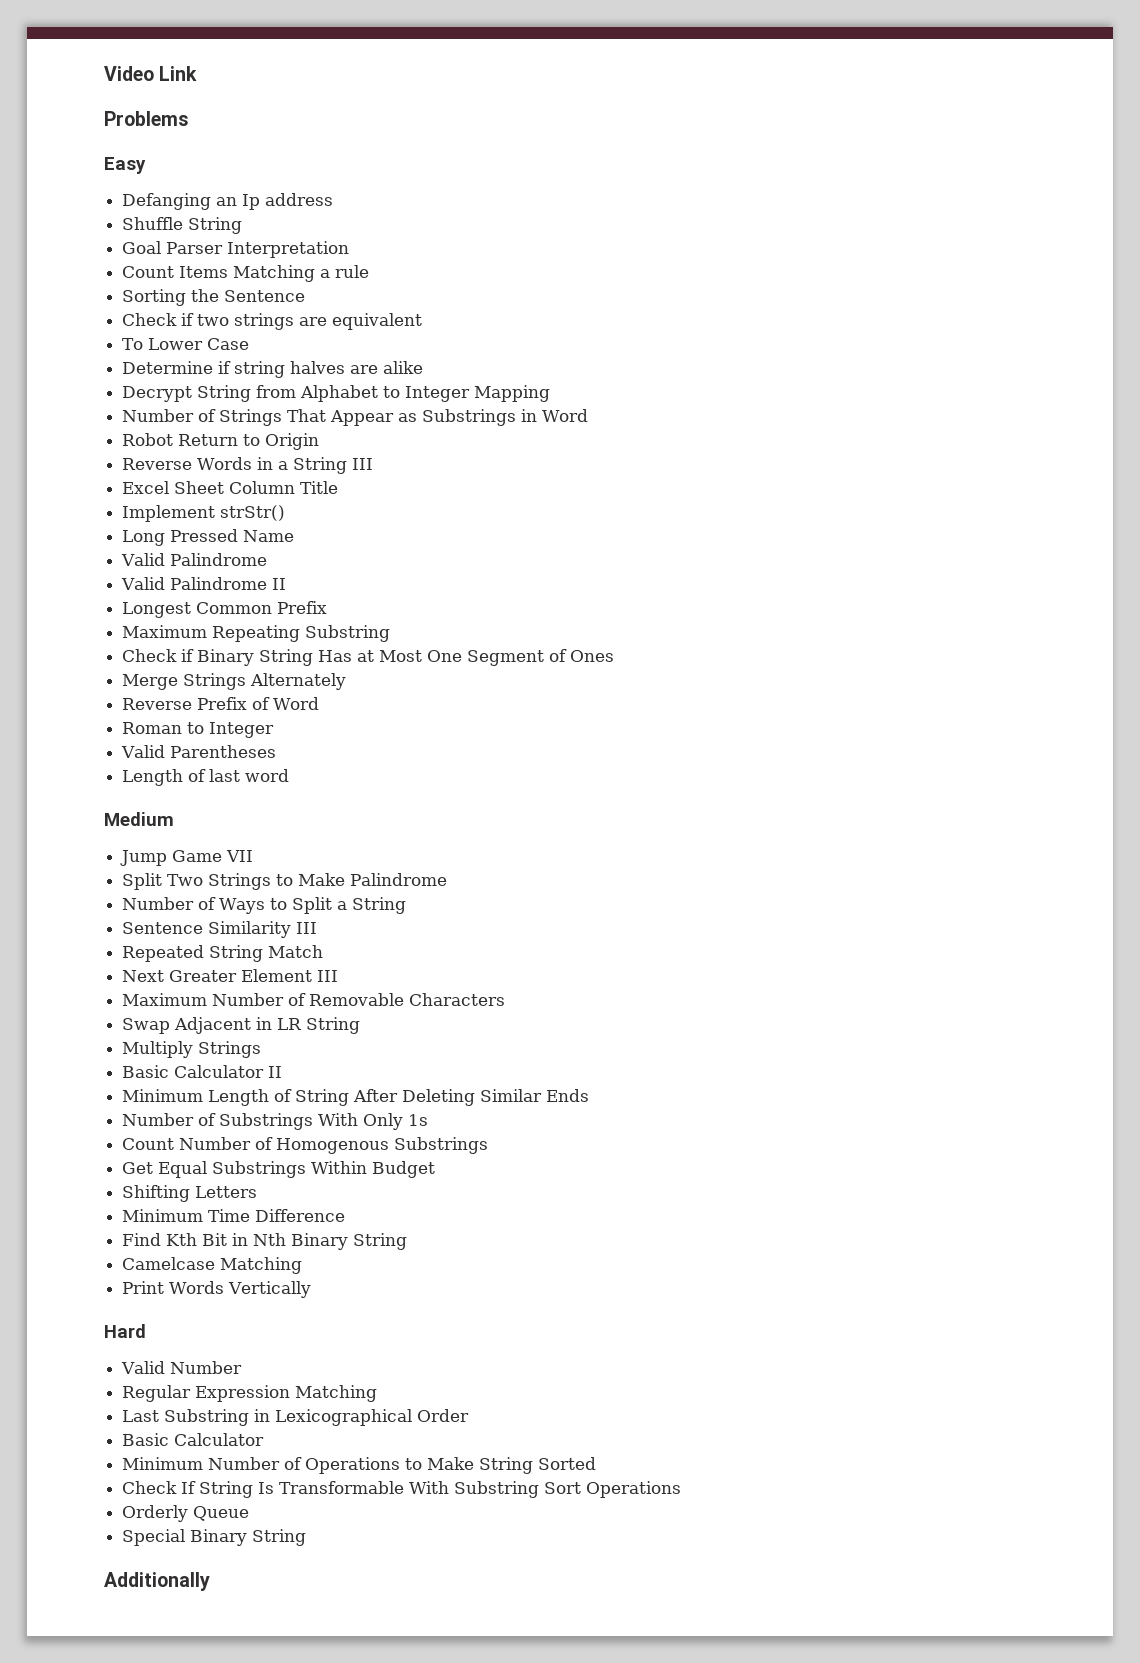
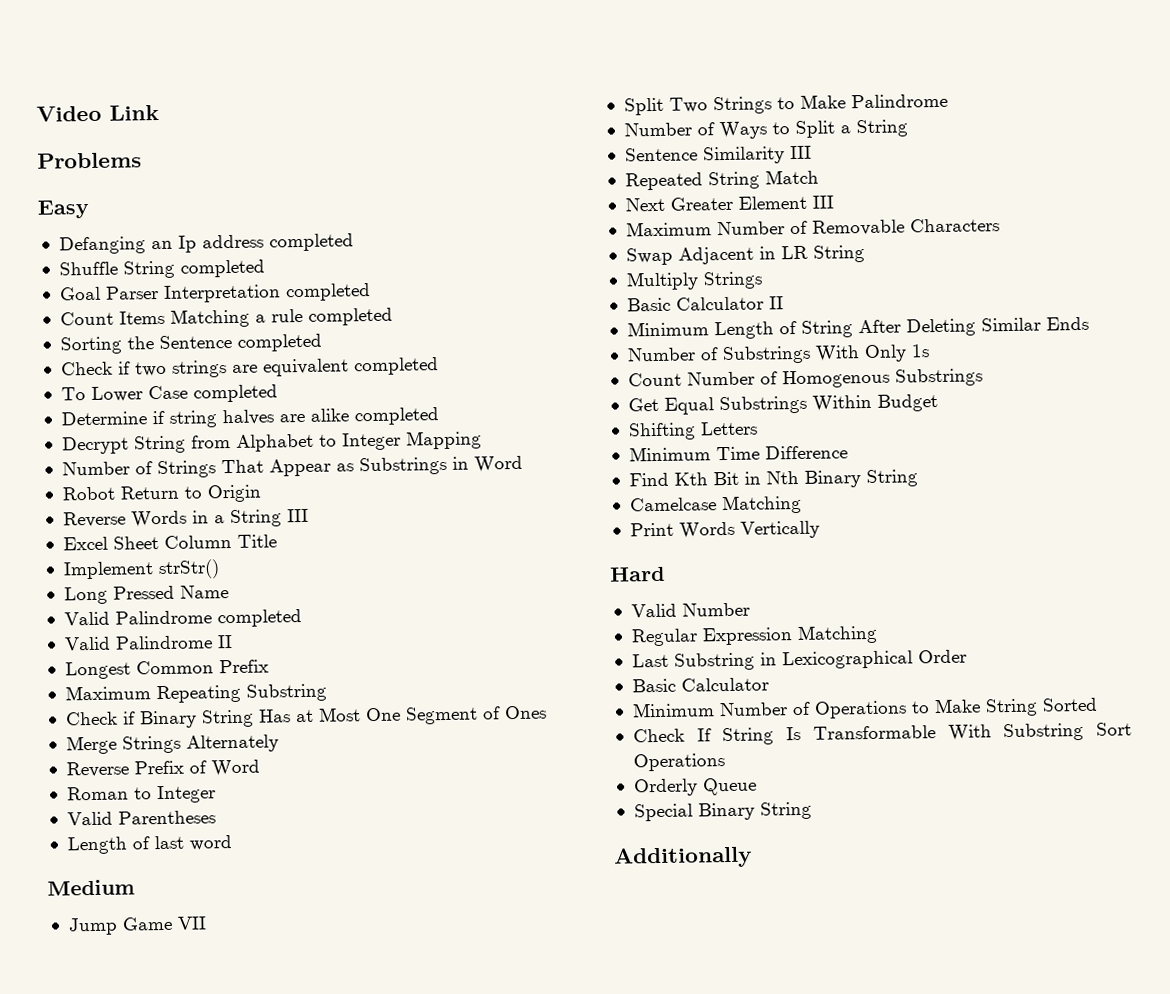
- Defanging an Ip address
+ Defanging an Ip address completed
- Shuffle String
+ Shuffle String completed
- Goal Parser Interpretation
+ Goal Parser Interpretation completed
- Count Items Matching a rule
+ Count Items Matching a rule completed
- Sorting the Sentence
+ Sorting the Sentence completed
- Check if two strings are equivalent
+ Check if two strings are equivalent completed
- To Lower Case
+ To Lower Case completed
- Determine if string halves are alike
+ Determine if string halves are alike completed
  Long Pressed Name
- Valid Palindrome
+ Valid Palindrome completed

